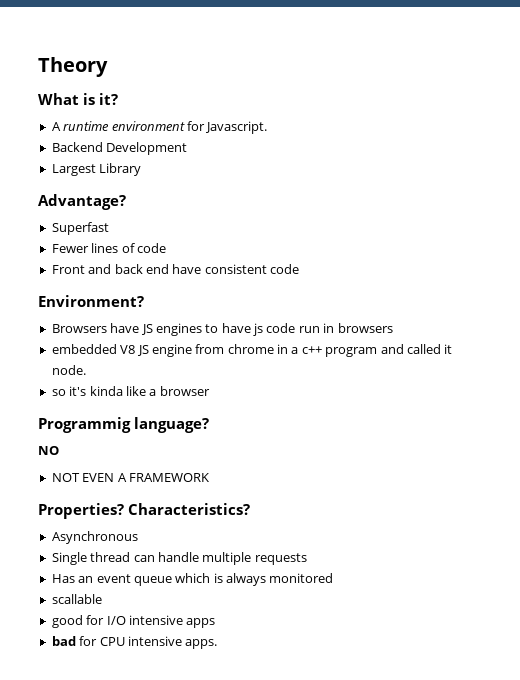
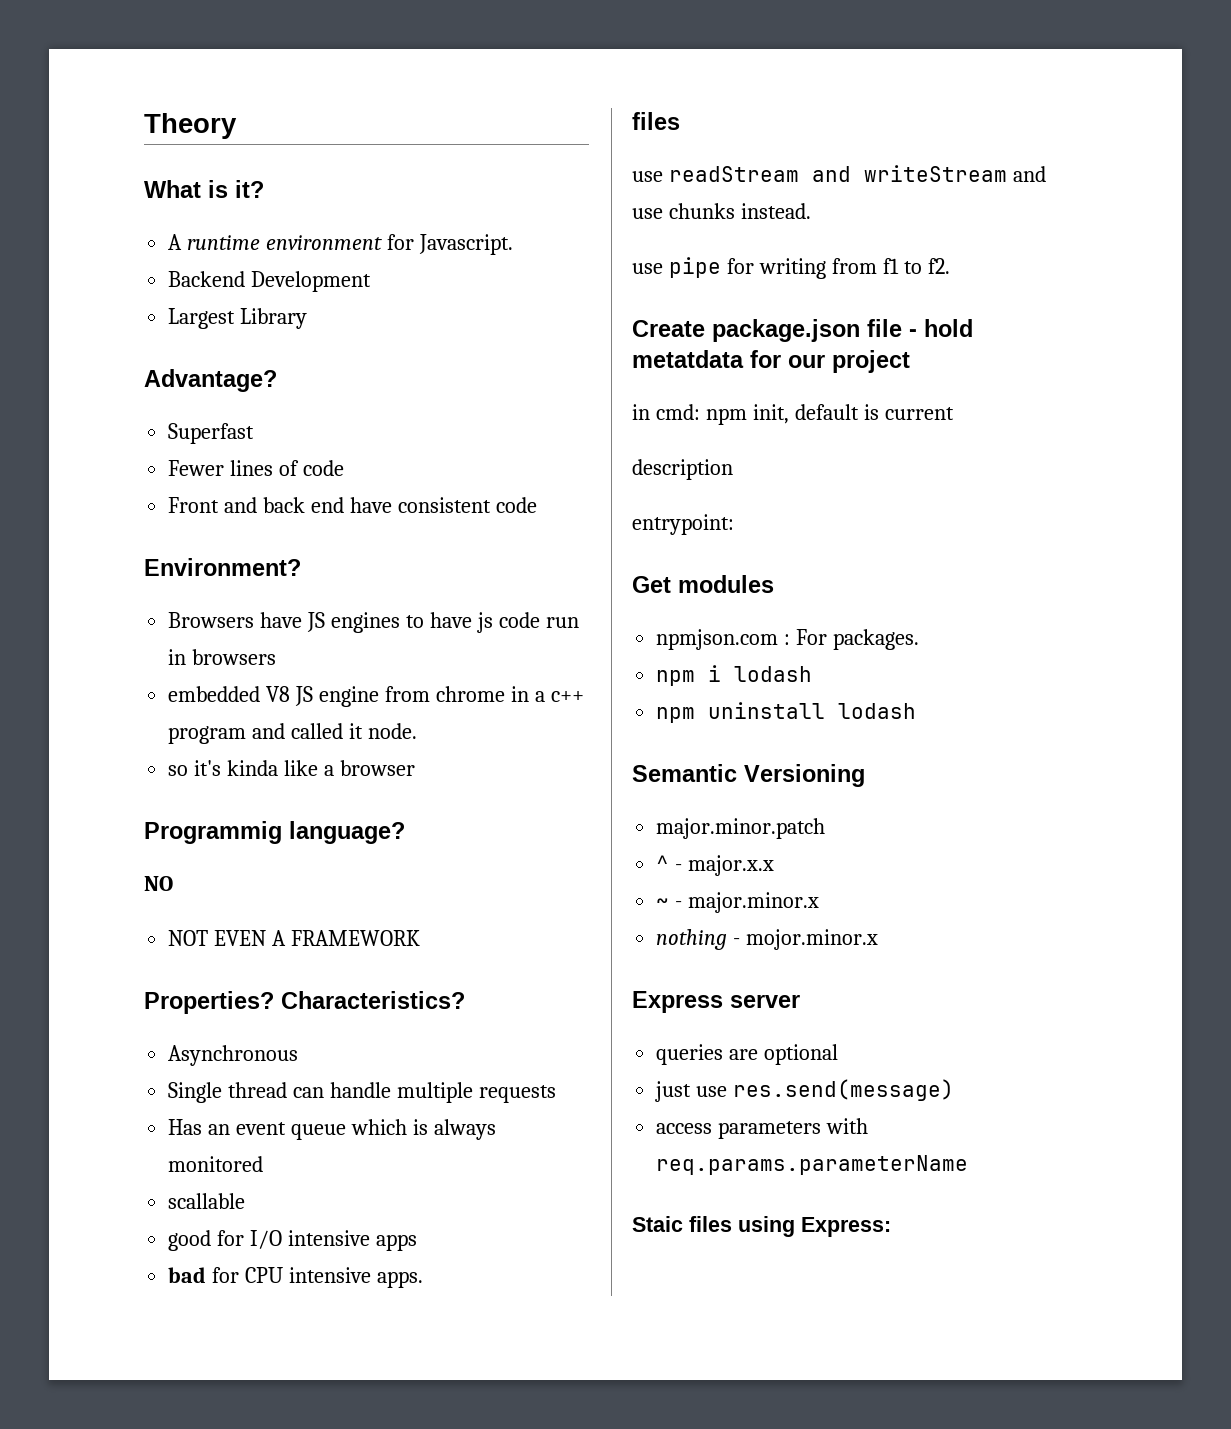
  bad for CPU intensive apps.
+ files
+ use readStream and writeStream and use chunks instead.
+ use pipe for writing from f1 to f2.
+ Create package.json file - hold metatdata for our project
+ in cmd: npm init, default is current
+ description
+ entrypoint:
+ Get modules
+ npmjson.com : For packages.
+ npm i lodash
+ npm uninstall lodash
+ Semantic Versioning
+ major.minor.patch
+ ^ - major.x.x
+ ~ - major.minor.x
+ nothing - mojor.minor.x
+ Express server
+ queries are optional
+ just use res.send(message)
+ access parameters with req.params.parameterName
+ Staic files using Express:

